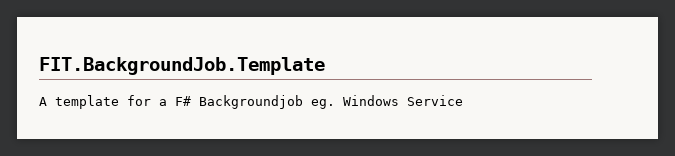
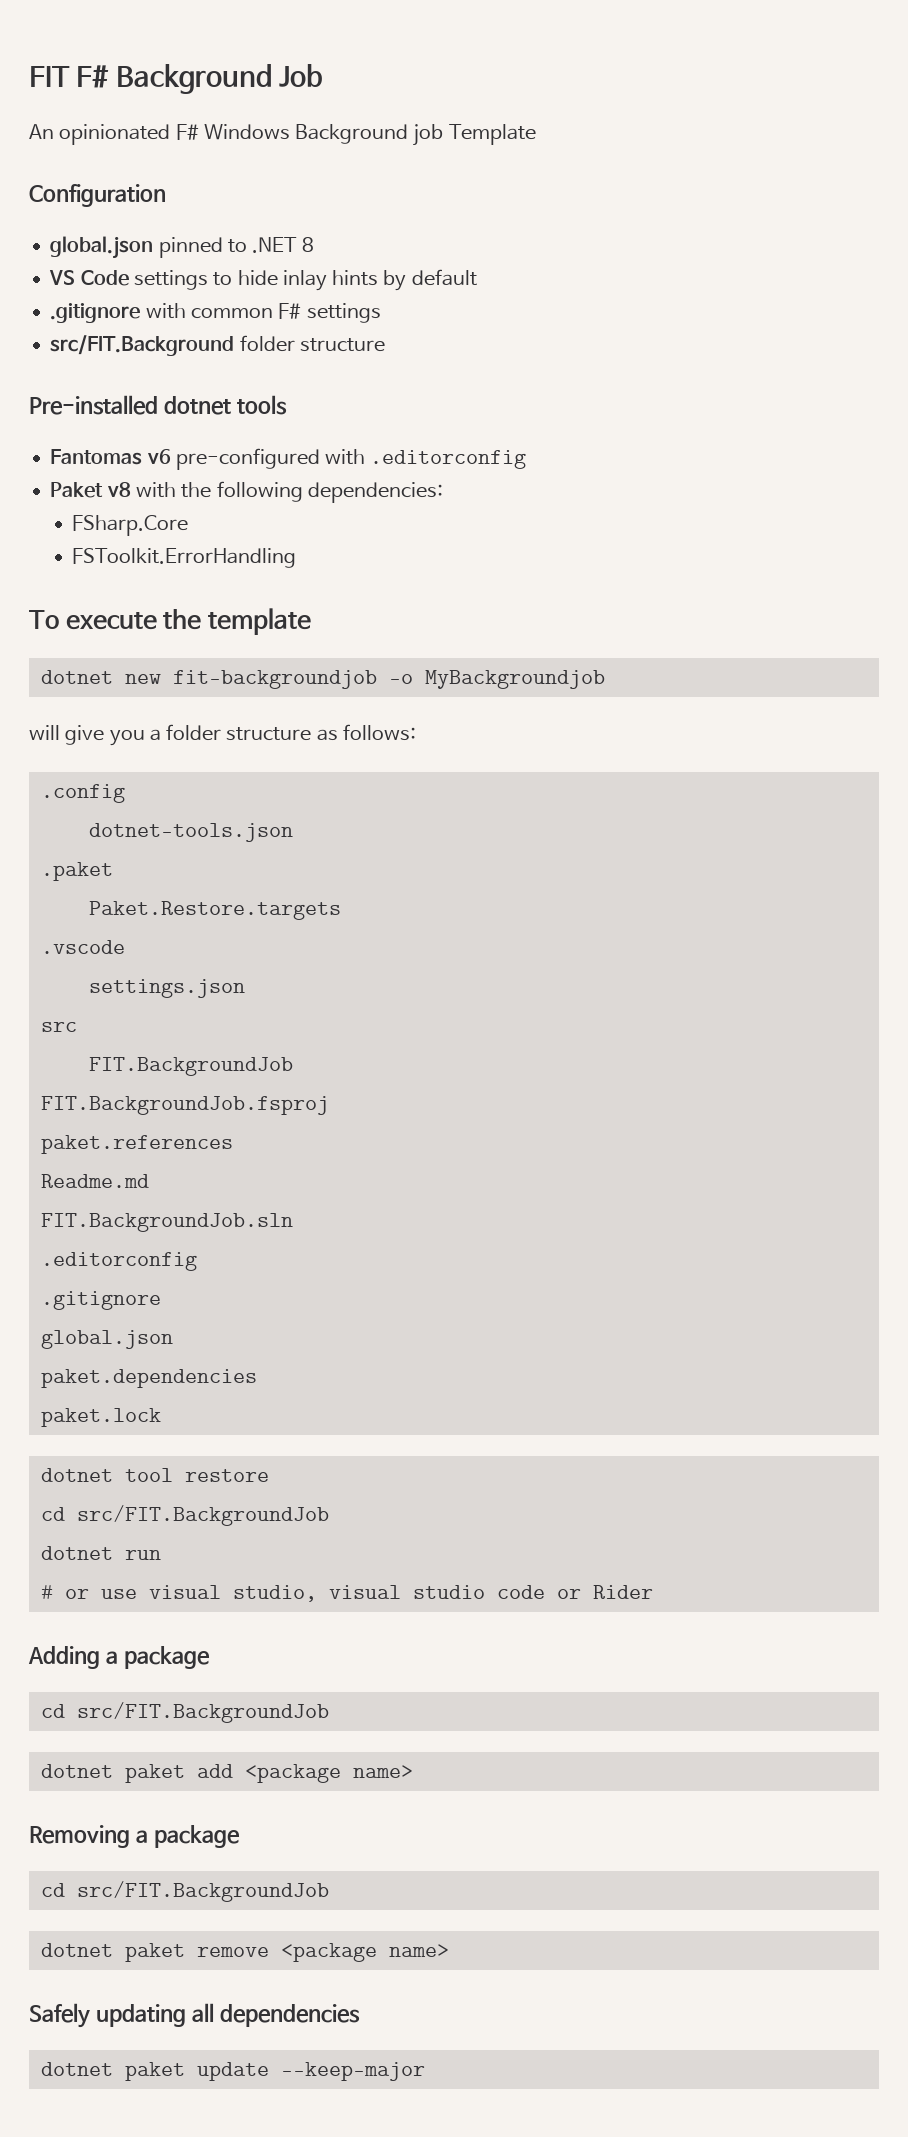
- FIT.BackgroundJob.Template
- A template for a F# Backgroundjob eg. Windows Service
+ FIT F# Background Job
+ An opinionated F# Windows Background job Template
+ Configuration
+ global.json pinned to .NET 8
+ VS Code settings to hide inlay hints by default
+ .gitignore with common F# settings
+ src/FIT.Background folder structure
+ Pre-installed dotnet tools
+ Fantomas v6 pre-configured with .editorconfig
+ Paket v8 with the following dependencies:
+ FSharp.Core
+ FSToolkit.ErrorHandling
+ To execute the template
+ dotnet new fit-backgroundjob -o MyBackgroundjob
+ will give you a folder structure as follows:
+ .config
+ dotnet-tools.json
+ .paket
+ Paket.Restore.targets
+ .vscode
+ settings.json
+ src
+ FIT.BackgroundJob
+ FIT.BackgroundJob.fsproj
+ paket.references
+ Readme.md
+ FIT.BackgroundJob.sln
+ .editorconfig
+ .gitignore
+ global.json
+ paket.dependencies
+ paket.lock
+ dotnet tool restore
+ cd src/FIT.BackgroundJob
+ dotnet run
+ # or use visual studio, visual studio code or Rider
+ Adding a package
+ cd src/FIT.BackgroundJob
+ dotnet paket add <package name>
+ Removing a package
+ cd src/FIT.BackgroundJob
+ dotnet paket remove <package name>
+ Safely updating all dependencies
+ dotnet paket update --keep-major

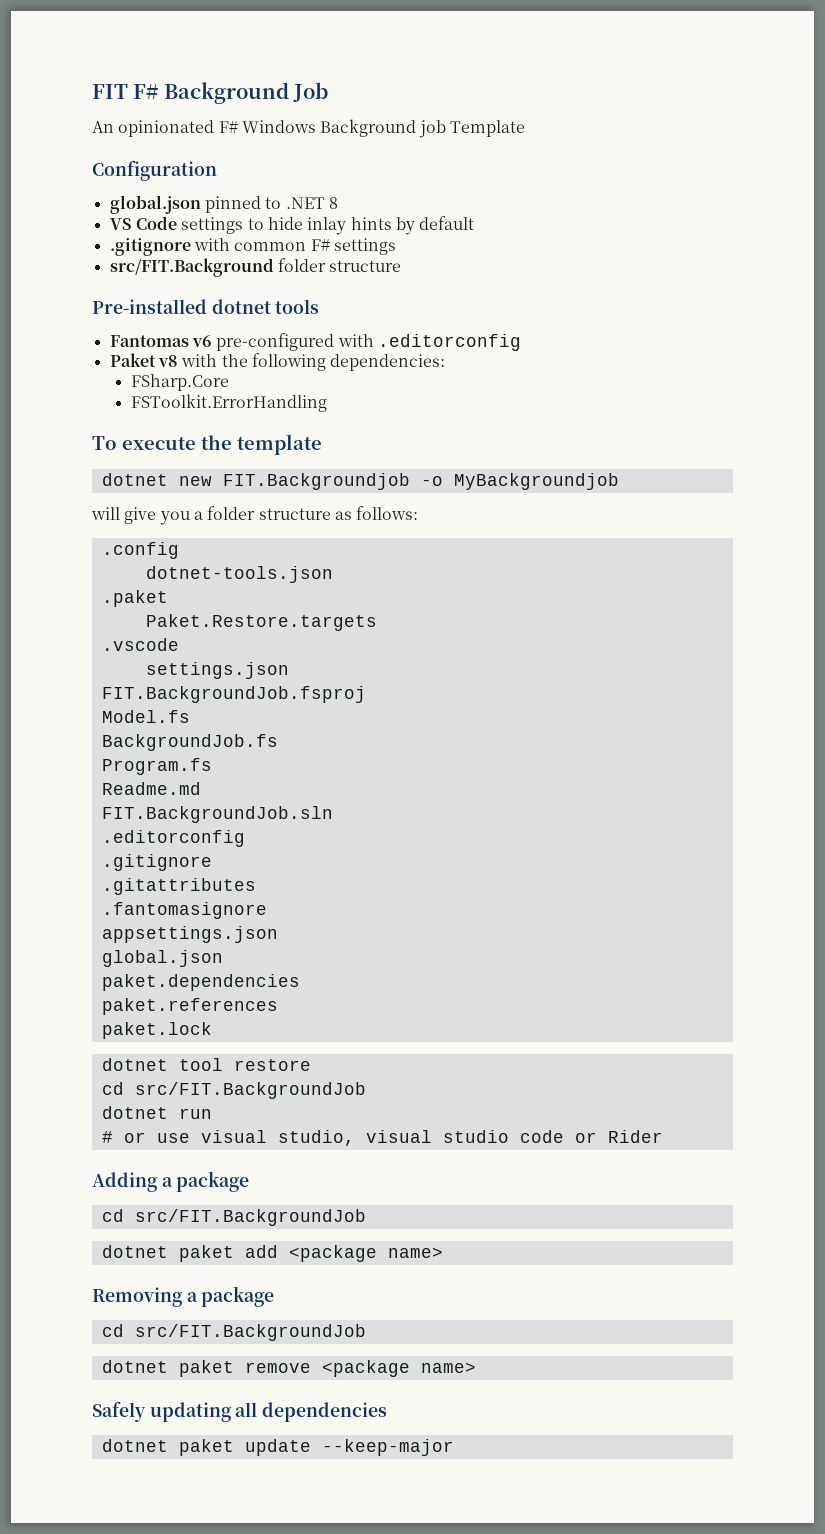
- dotnet new fit-backgroundjob -o MyBackgroundjob
+ dotnet new FIT.Backgroundjob -o MyBackgroundjob
- src
- FIT.BackgroundJob
- paket.references
+ Model.fs
+ BackgroundJob.fs
+ Program.fs
+ .gitattributes
+ .fantomasignore
+ appsettings.json
+ paket.references

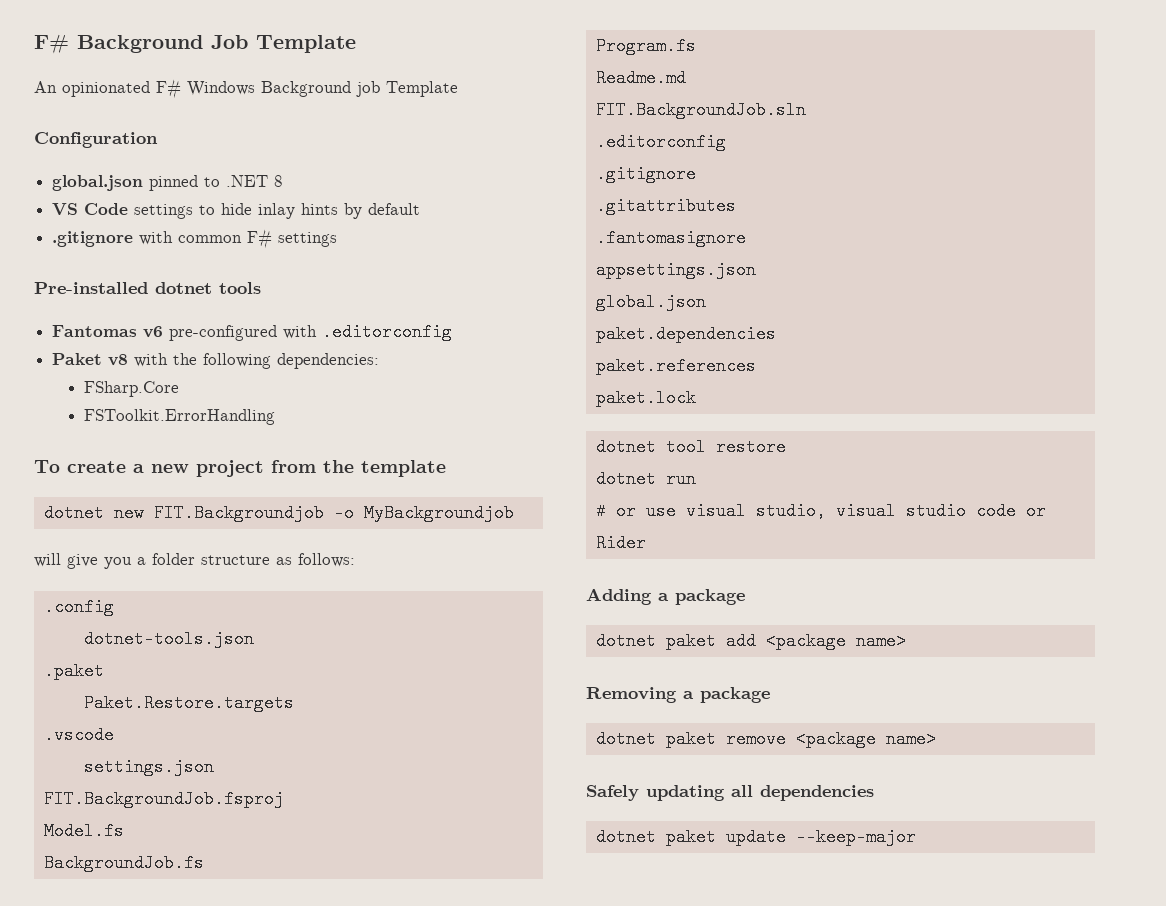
- FIT F# Background Job
+ F# Background Job Template
- src/FIT.Background folder structure
- To execute the template
+ To create a new project from the template
  dotnet tool restore
- cd src/FIT.BackgroundJob
  Adding a package
- cd src/FIT.BackgroundJob
  Removing a package
- cd src/FIT.BackgroundJob

